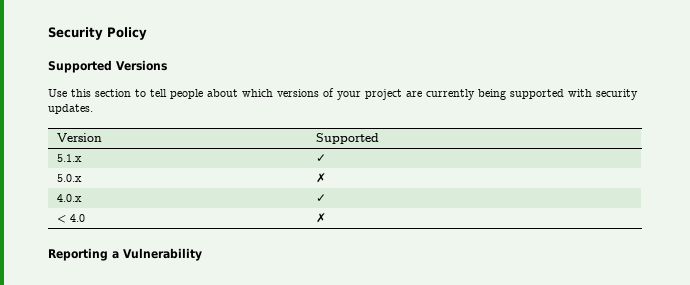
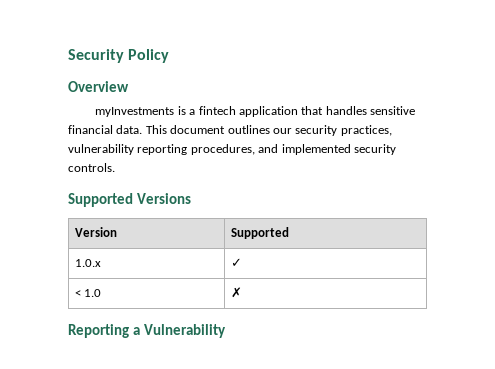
+ Overview
+ myInvestments is a fintech application that handles sensitive financial data. This document outlines our security practices, vulnerability reporting procedures, and implemented security controls.
  Supported Versions
- Use this section to tell people about which versions of your project are currently being supported with security updates.
  Version | Supported
- 5.1.x | ✓
- 5.0.x | ✗
- 4.0.x | ✓
+ 1.0.x | ✓
- < 4.0 | ✗
+ < 1.0 | ✗

